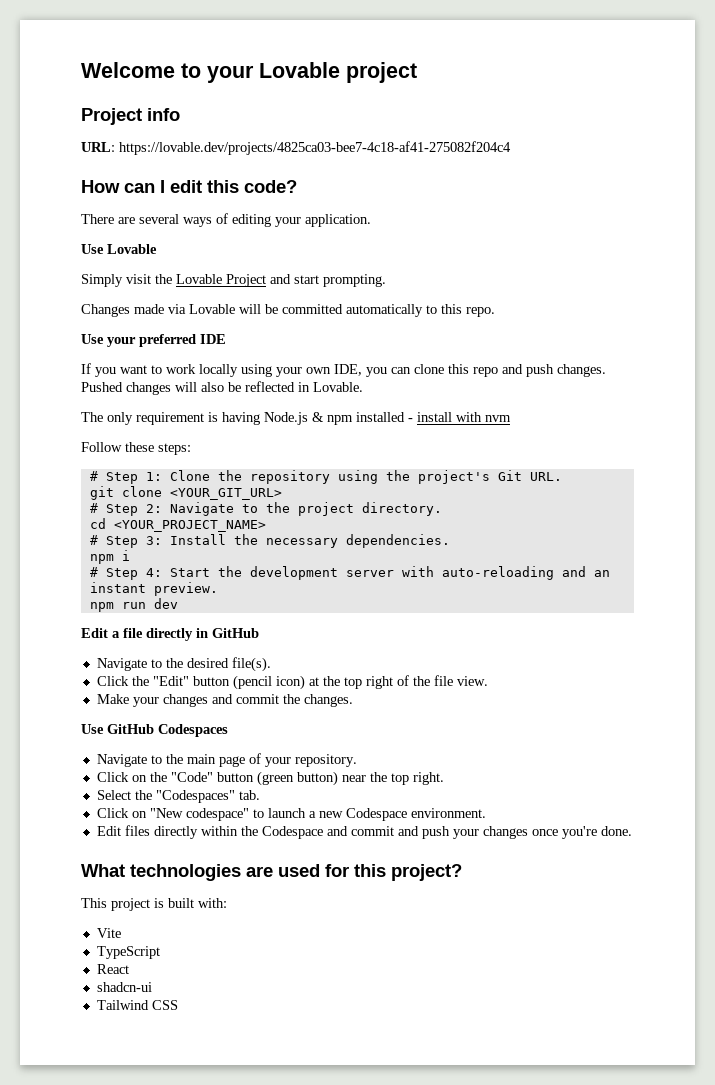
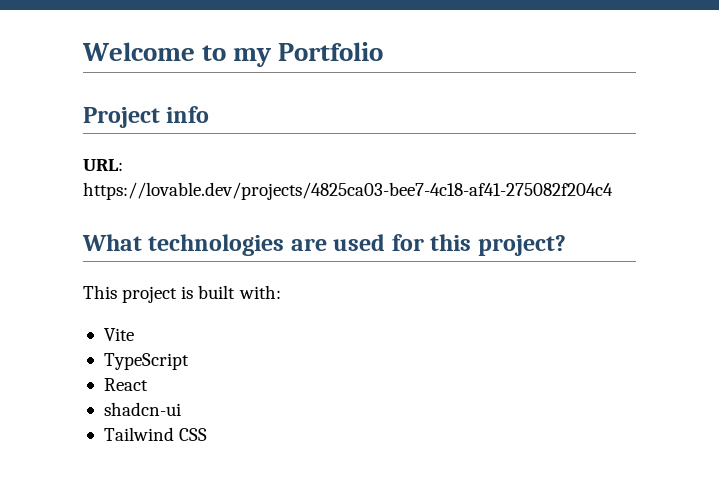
- Welcome to your Lovable project
+ Welcome to my Portfolio
- How can I edit this code?
- There are several ways of editing your application.
- Use Lovable
- Simply visit the Lovable Project and start prompting.
- Changes made via Lovable will be committed automatically to this repo.
- Use your preferred IDE
- If you want to work locally using your own IDE, you can clone this repo and push changes. Pushed changes will also be reflected in Lovable.
- The only requirement is having Node.js & npm installed - install with nvm
- Follow these steps:
- # Step 1: Clone the repository using the project's Git URL.
- git clone <YOUR_GIT_URL>
- # Step 2: Navigate to the project directory.
- cd <YOUR_PROJECT_NAME>
- # Step 3: Install the necessary dependencies.
- npm i
- # Step 4: Start the development server with auto-reloading and an instant preview.
- npm run dev
- Edit a file directly in GitHub
- Navigate to the desired file(s).
- Click the "Edit" button (pencil icon) at the top right of the file view.
- Make your changes and commit the changes.
- Use GitHub Codespaces
- Navigate to the main page of your repository.
- Click on the "Code" button (green button) near the top right.
- Select the "Codespaces" tab.
- Click on "New codespace" to launch a new Codespace environment.
- Edit files directly within the Codespace and commit and push your changes once you're done.

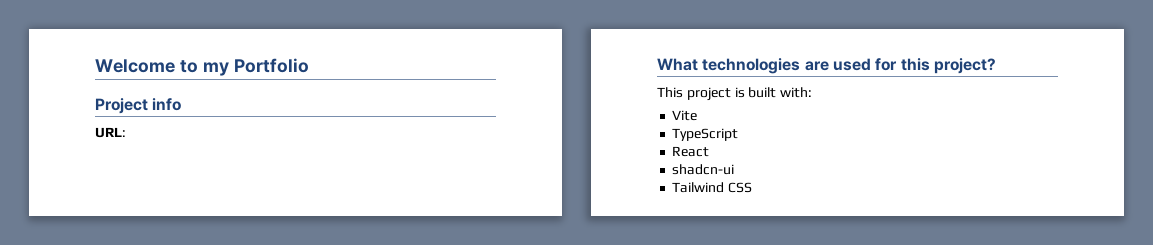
- URL: https://lovable.dev/projects/4825ca03-bee7-4c18-af41-275082f204c4
+ URL:

